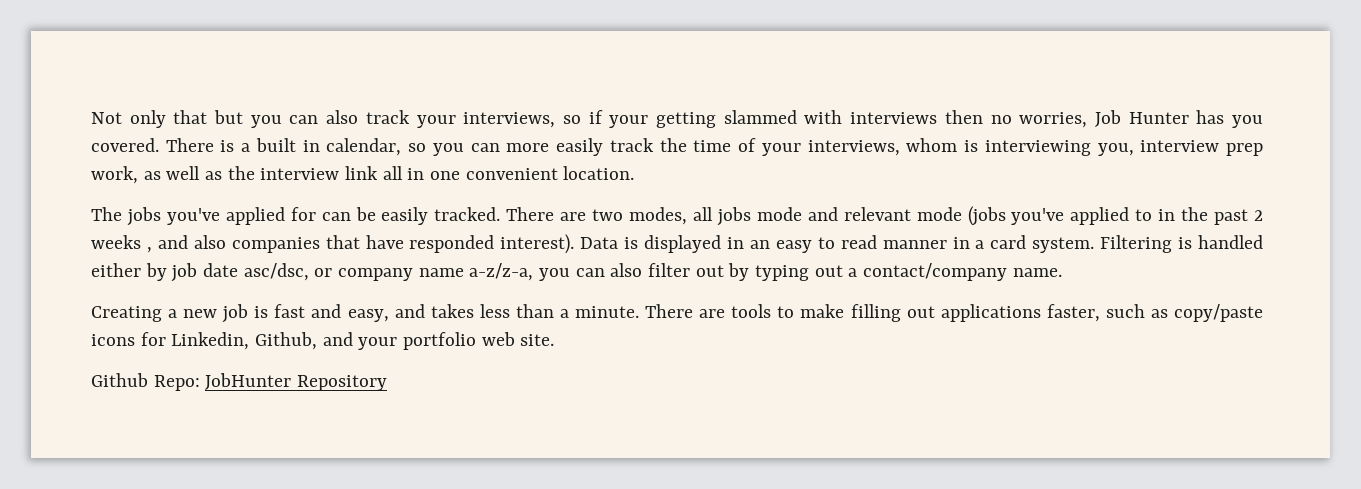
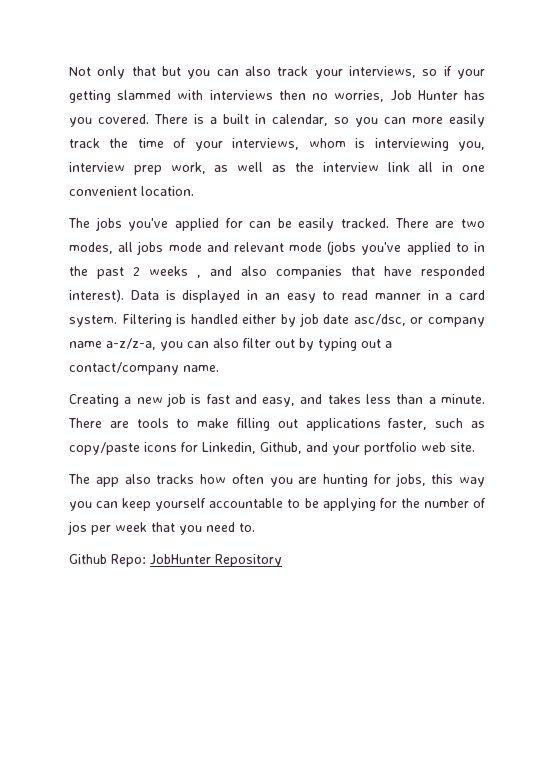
+ The app also tracks how often you are hunting for jobs, this way you can keep yourself accountable to be applying for the number of jos per week that you need to.

